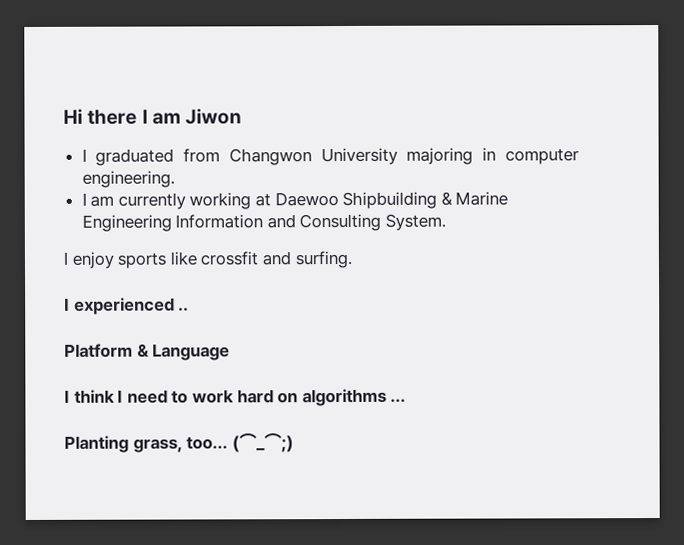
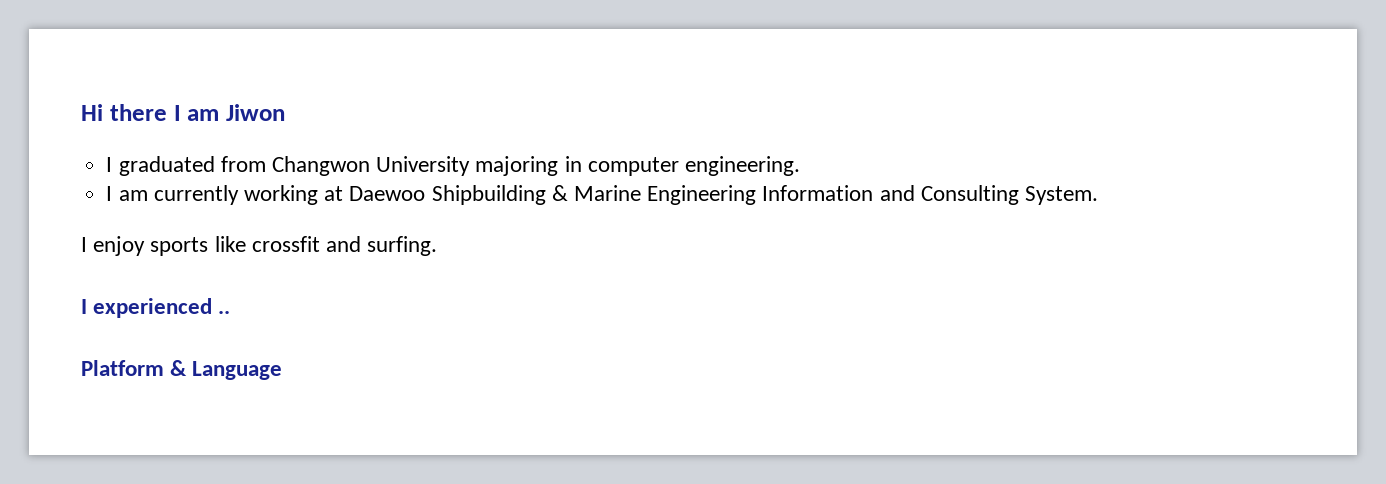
- I think I need to work hard on algorithms ...
- Planting grass, too... (⌒_⌒;)

